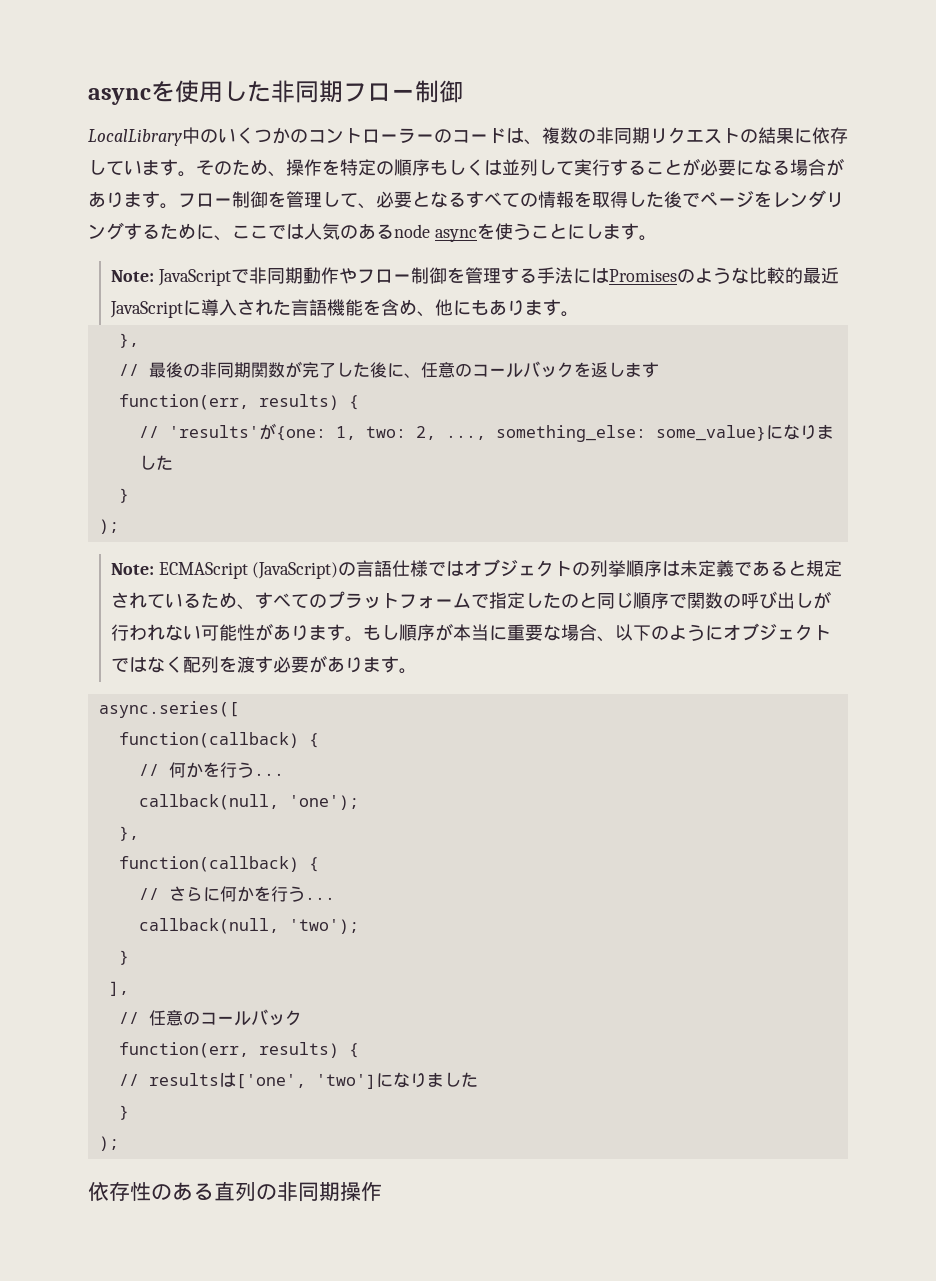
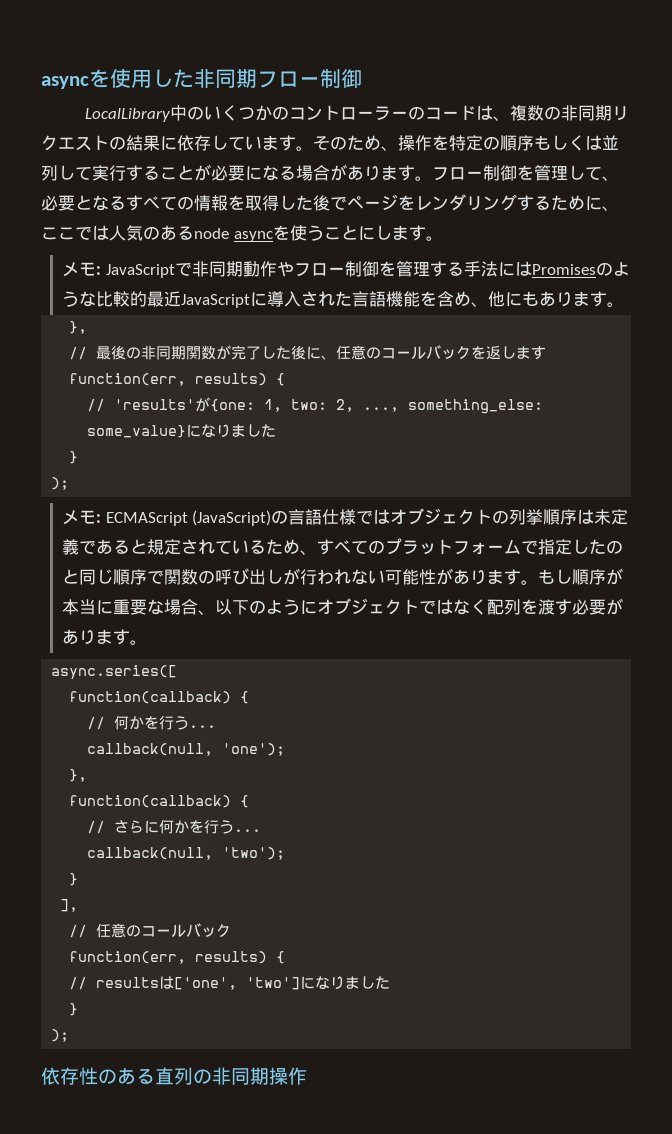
- Note: JavaScriptで非同期動作やフロー制御を管理する手法にはPromisesのような比較的最近JavaScriptに導入された言語機能を含め、他にもあります。
+ メモ: JavaScriptで非同期動作やフロー制御を管理する手法にはPromisesのような比較的最近JavaScriptに導入された言語機能を含め、他にもあります。
- Note: ECMAScript (JavaScript)の言語仕様ではオブジェクトの列挙順序は未定義であると規定されているため、すべてのプラットフォームで指定したのと同じ順序で関数の呼び出しが行われない可能性があります。
+ メモ: ECMAScript (JavaScript)の言語仕様ではオブジェクトの列挙順序は未定義であると規定されているため、すべてのプラットフォームで指定したのと同じ順序で関数の呼び出しが行われない可能性があります。

